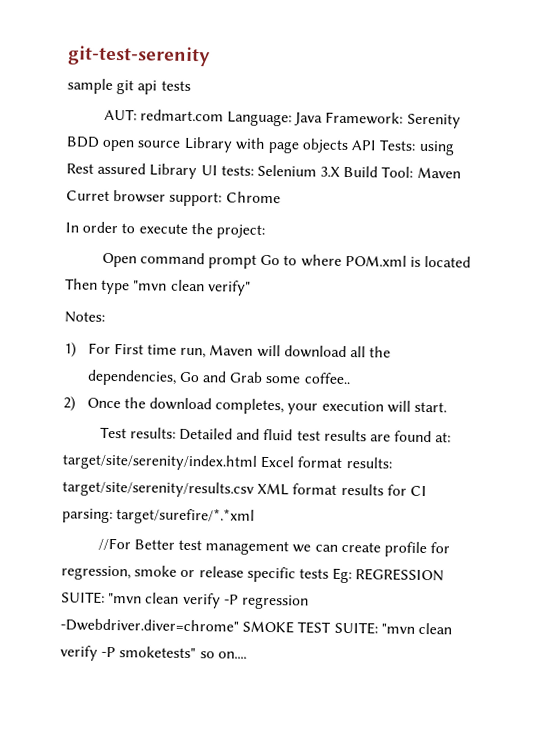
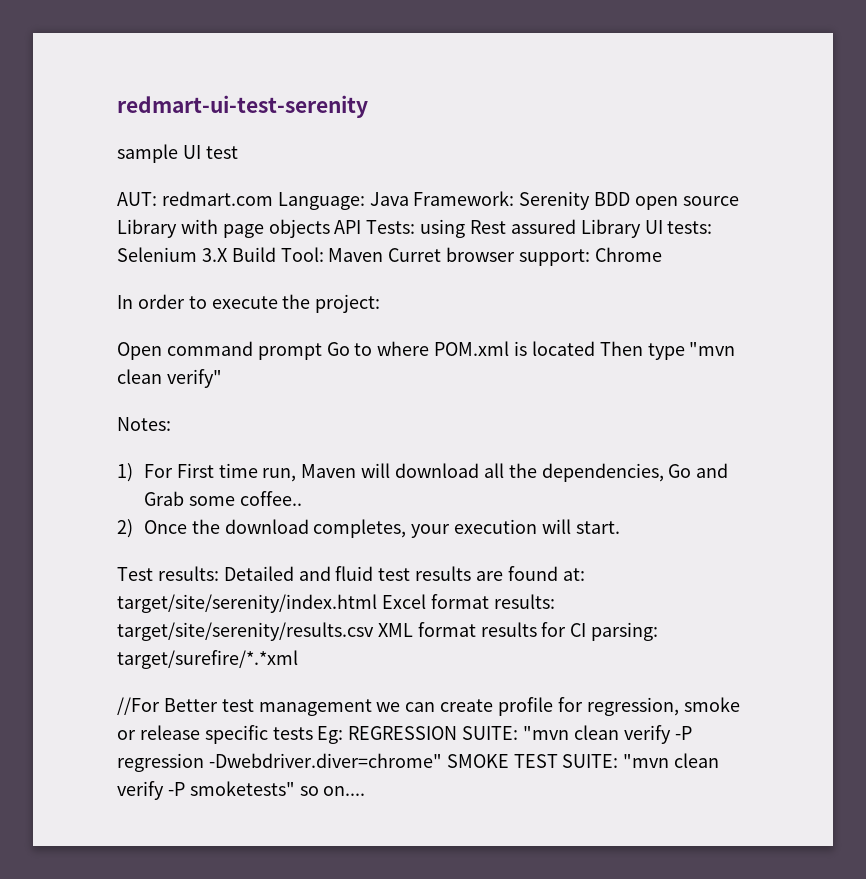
- git-test-serenity
+ redmart-ui-test-serenity
- sample git api tests
+ sample UI test

